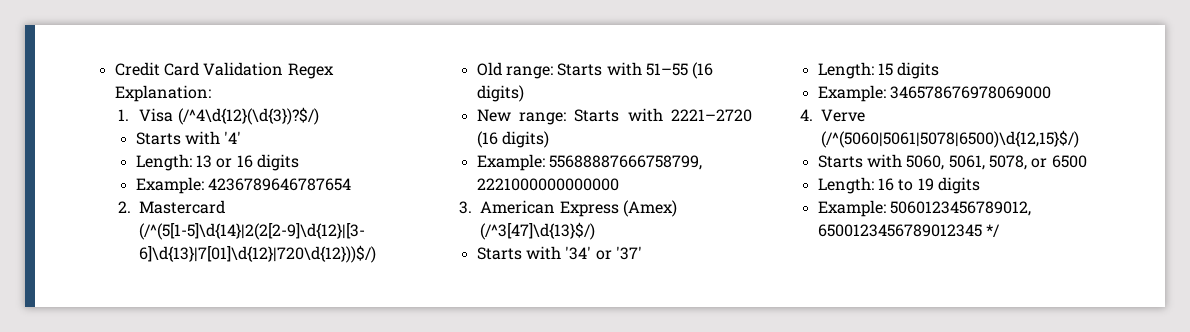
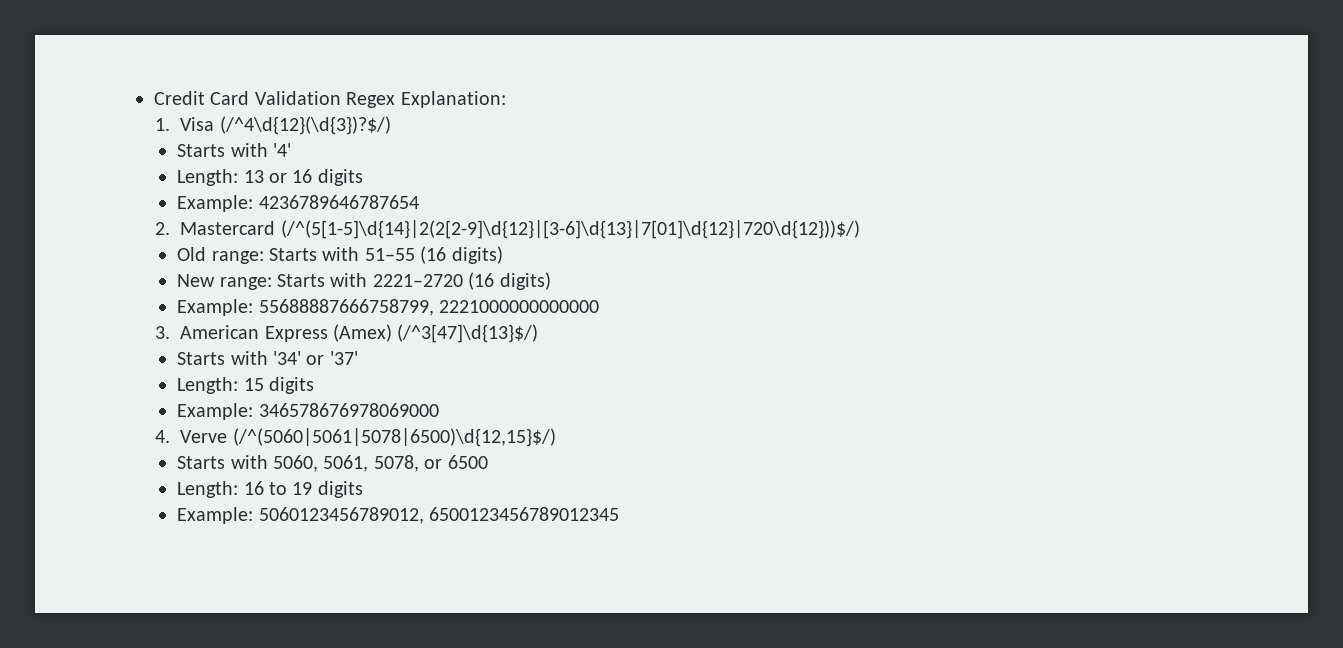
- Example: 5060123456789012, 6500123456789012345 */
+ Example: 5060123456789012, 6500123456789012345

